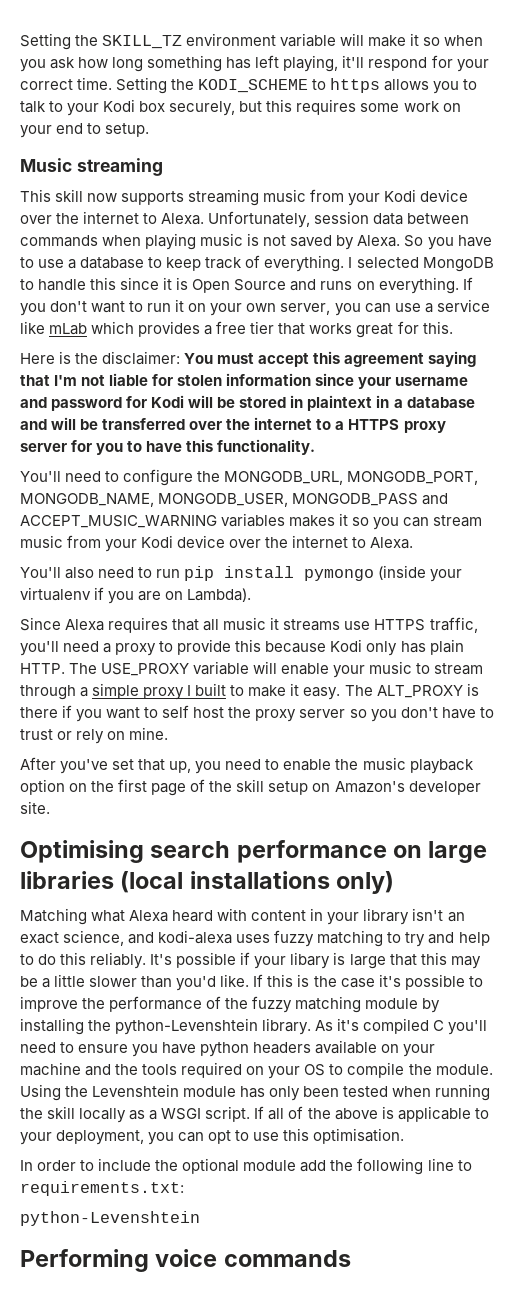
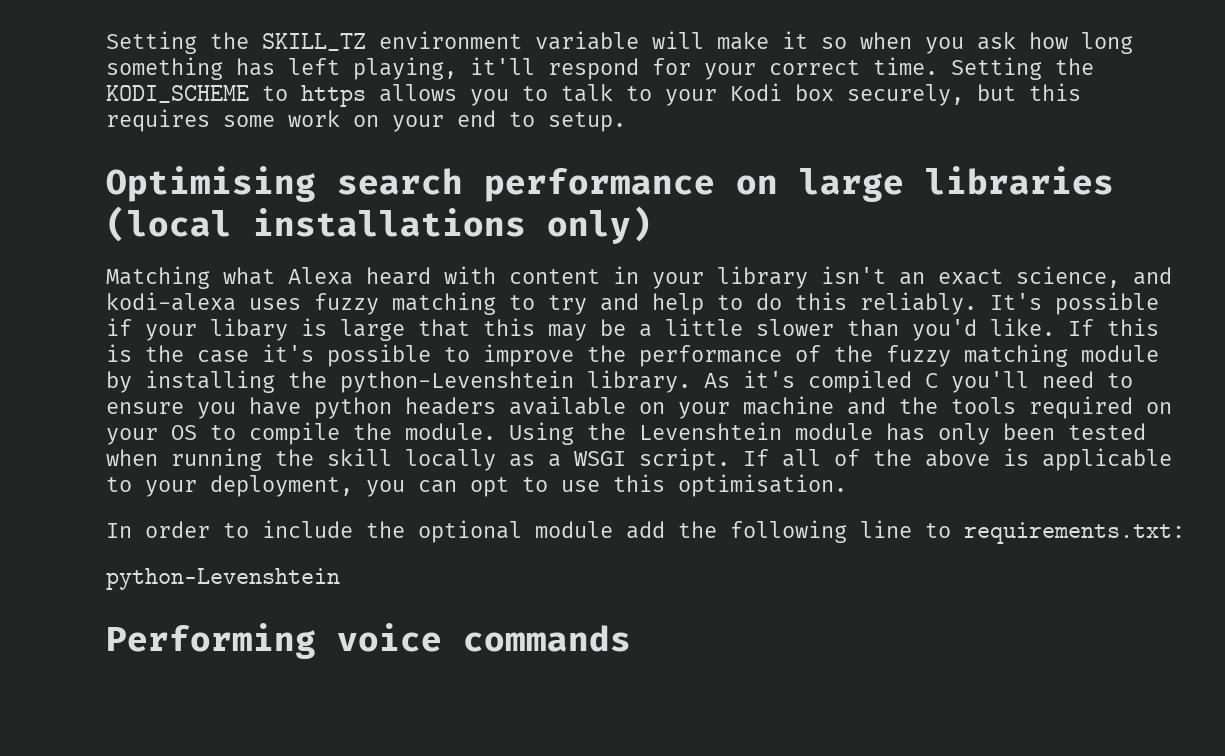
- Music streaming
- This skill now supports streaming music from your Kodi device over the internet to Alexa. Unfortunately, session data between commands when playing music is not saved by Alexa. So you have to use a database to keep track of everything. I selected MongoDB to handle this since it is Open Source and runs on everything. If you don't want to run it on your own server, you can use a service like mLab which provides a free tier that works great for this.
- Here is the disclaimer: You must accept this agreement saying that I'm not liable for stolen information since your username and password for Kodi will be stored in plaintext in a database and will be transferred over the internet to a HTTPS proxy server for you to have this functionality.
- You'll need to configure the MONGODB_URL, MONGODB_PORT, MONGODB_NAME, MONGODB_USER, MONGODB_PASS and ACCEPT_MUSIC_WARNING variables makes it so you can stream music from your Kodi device over the internet to Alexa.
- You'll also need to run pip install pymongo (inside your virtualenv if you are on Lambda).
- Since Alexa requires that all music it streams use HTTPS traffic, you'll need a proxy to provide this because Kodi only has plain HTTP. The USE_PROXY variable will enable your music to stream through a simple proxy I built to make it easy. The ALT_PROXY is there if you want to self host the proxy server so you don't have to trust or rely on mine.
- After you've set that up, you need to enable the music playback option on the first page of the skill setup on Amazon's developer site.

